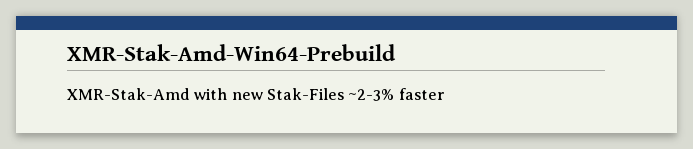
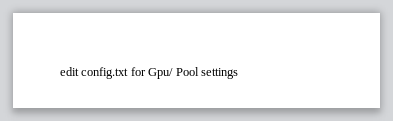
- XMR-Stak-Amd-Win64-Prebuild
- XMR-Stak-Amd with new Stak-Files ~2-3% faster
+ edit config.txt for Gpu/ Pool settings

